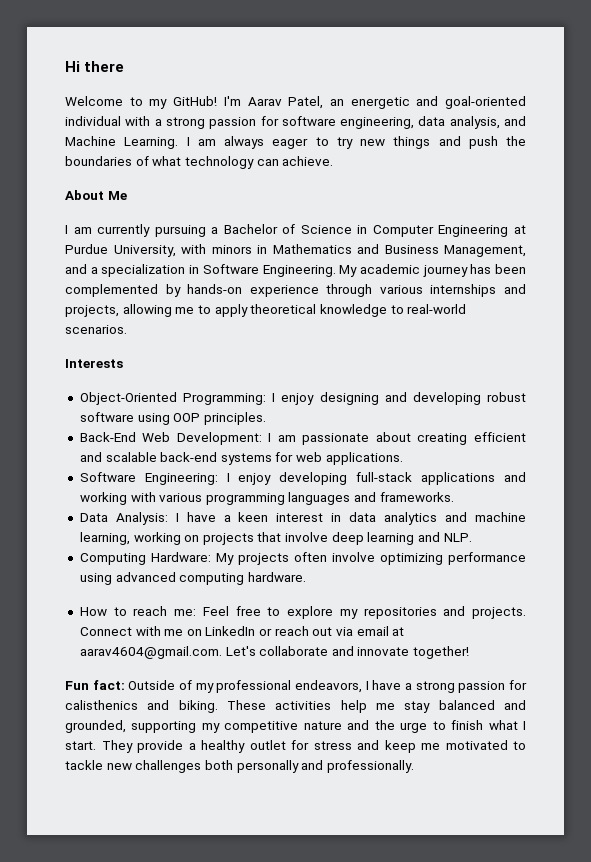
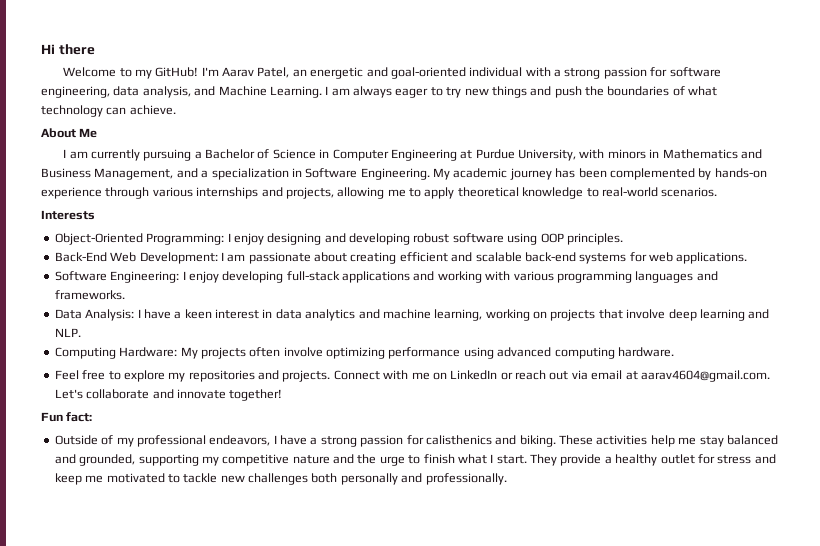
- How to reach me: Feel free to explore my repositories and projects.
+ Feel free to explore my repositories and projects.
- Fun fact: Outside of my professional endeavors, I have a strong passion for calisthenics and biking.
+ Fun fact:
+ Outside of my professional endeavors, I have a strong passion for calisthenics and biking.

